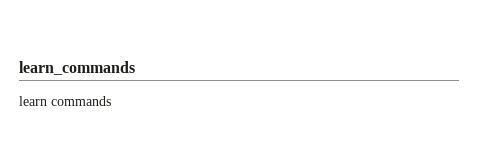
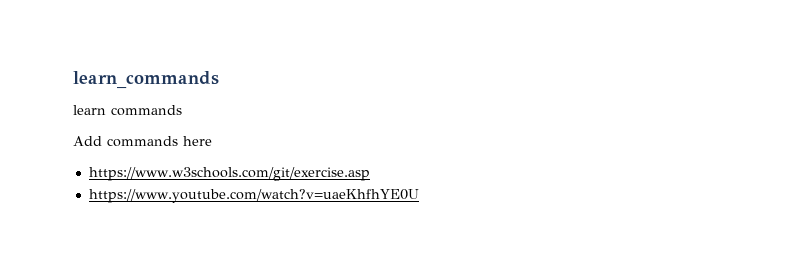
+ Add commands here
+ https://www.w3schools.com/git/exercise.asp
+ https://www.youtube.com/watch?v=uaeKhfhYE0U

